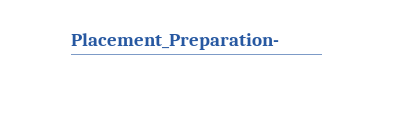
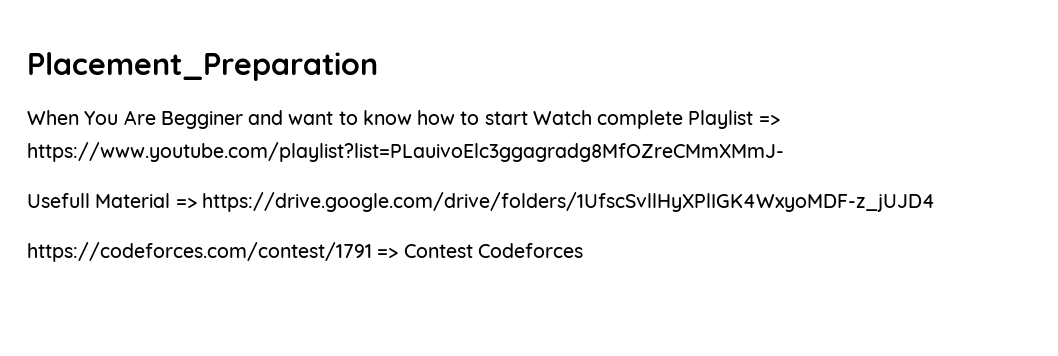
- Placement_Preparation-
+ Placement_Preparation
+ When You Are Begginer and want to know how to start Watch complete Playlist => https://www.youtube.com/playlist?list=PLauivoElc3ggagradg8MfOZreCMmXMmJ-
+ Usefull Material => https://drive.google.com/drive/folders/1UfscSvllHyXPlIGK4WxyoMDF-z_jUJD4
+ https://codeforces.com/contest/1791 => Contest Codeforces

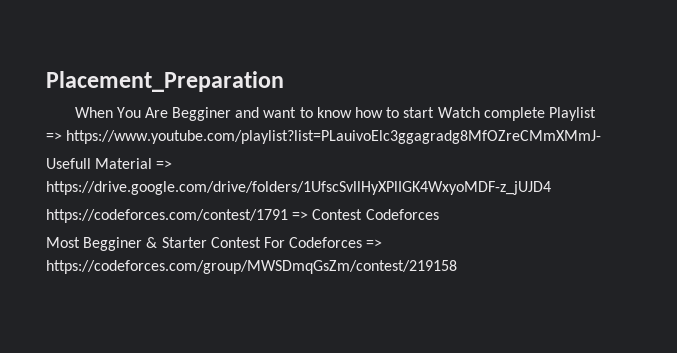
+ Most Begginer & Starter Contest For Codeforces => https://codeforces.com/group/MWSDmqGsZm/contest/219158

